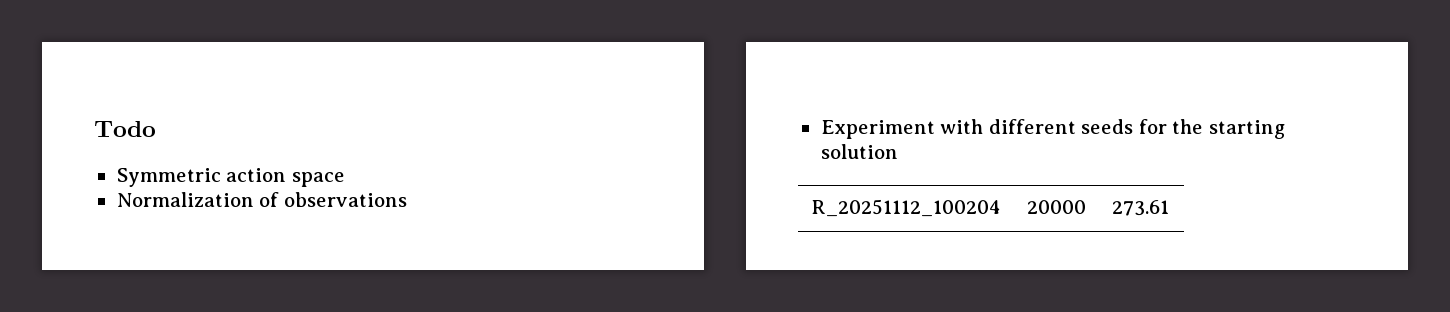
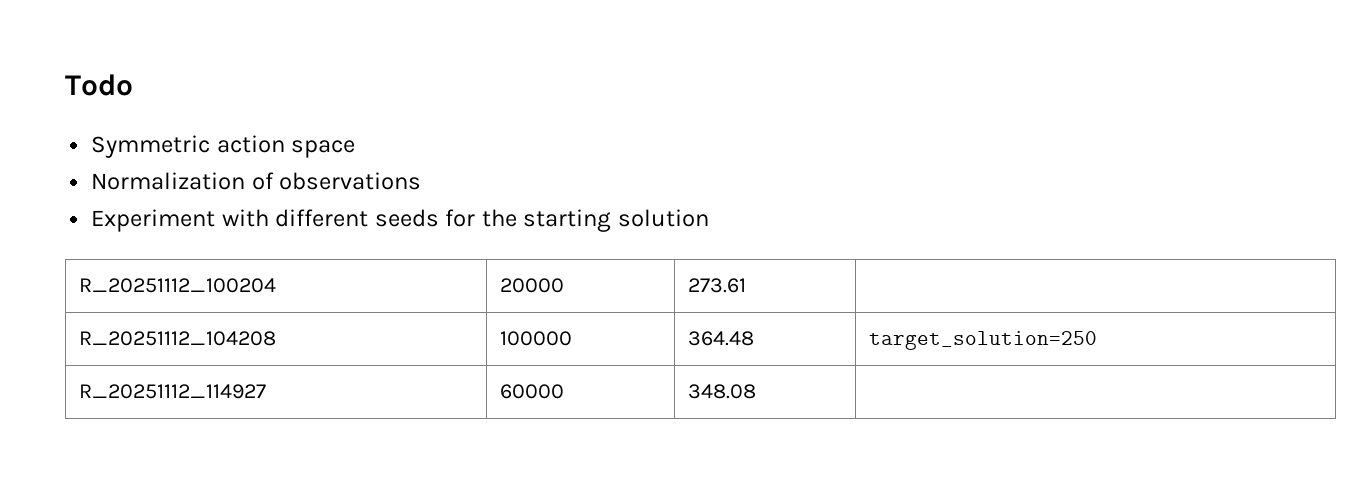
- R_20251112_100204 | 20000 | 273.61
+ R_20251112_100204 | 20000 | 273.61 |
+ R_20251112_104208 | 100000 | 364.48 | target_solution=250
+ R_20251112_114927 | 60000 | 348.08 |

